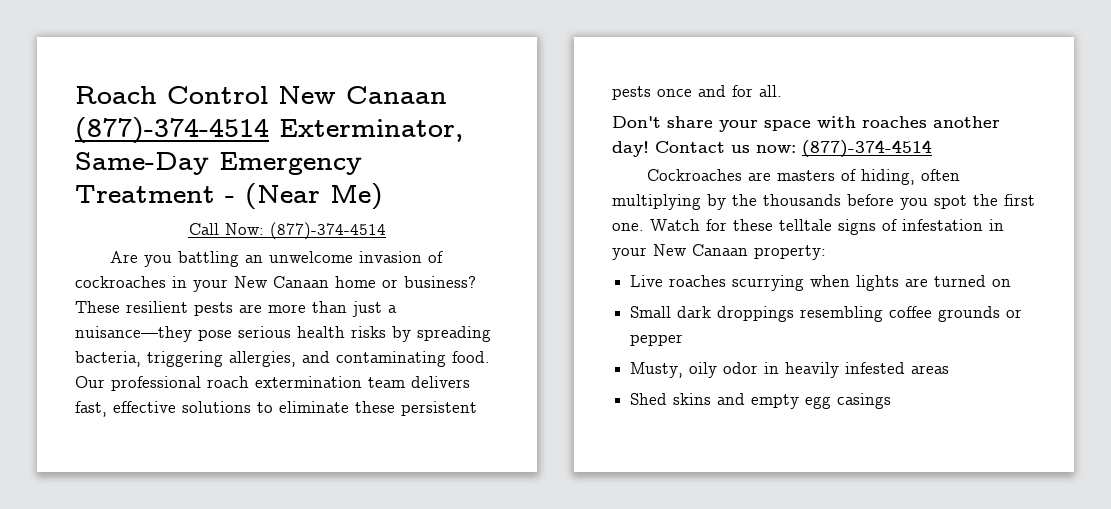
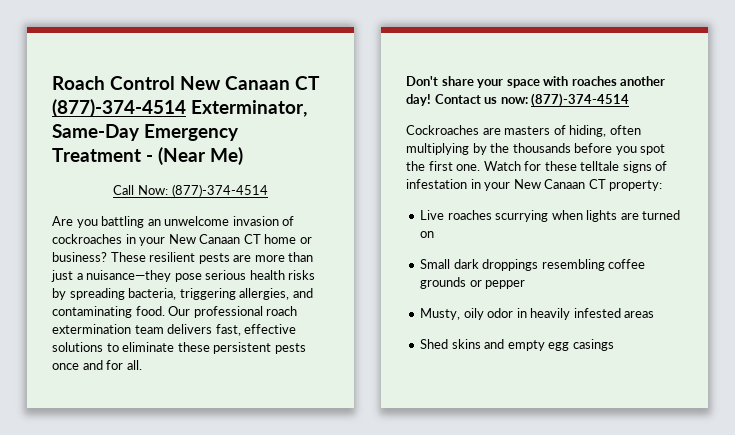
- Roach Control New Canaan (877)-374-4514 Exterminator, Same-Day Emergency Treatment - (Near Me)
+ Roach Control New Canaan CT (877)-374-4514 Exterminator, Same-Day Emergency Treatment - (Near Me)
- Are you battling an unwelcome invasion of cockroaches in your New Canaan home or business?
+ Are you battling an unwelcome invasion of cockroaches in your New Canaan CT home or business?
- Watch for these telltale signs of infestation in your New Canaan property:
+ Watch for these telltale signs of infestation in your New Canaan CT property:

